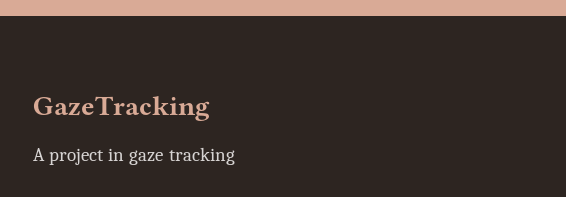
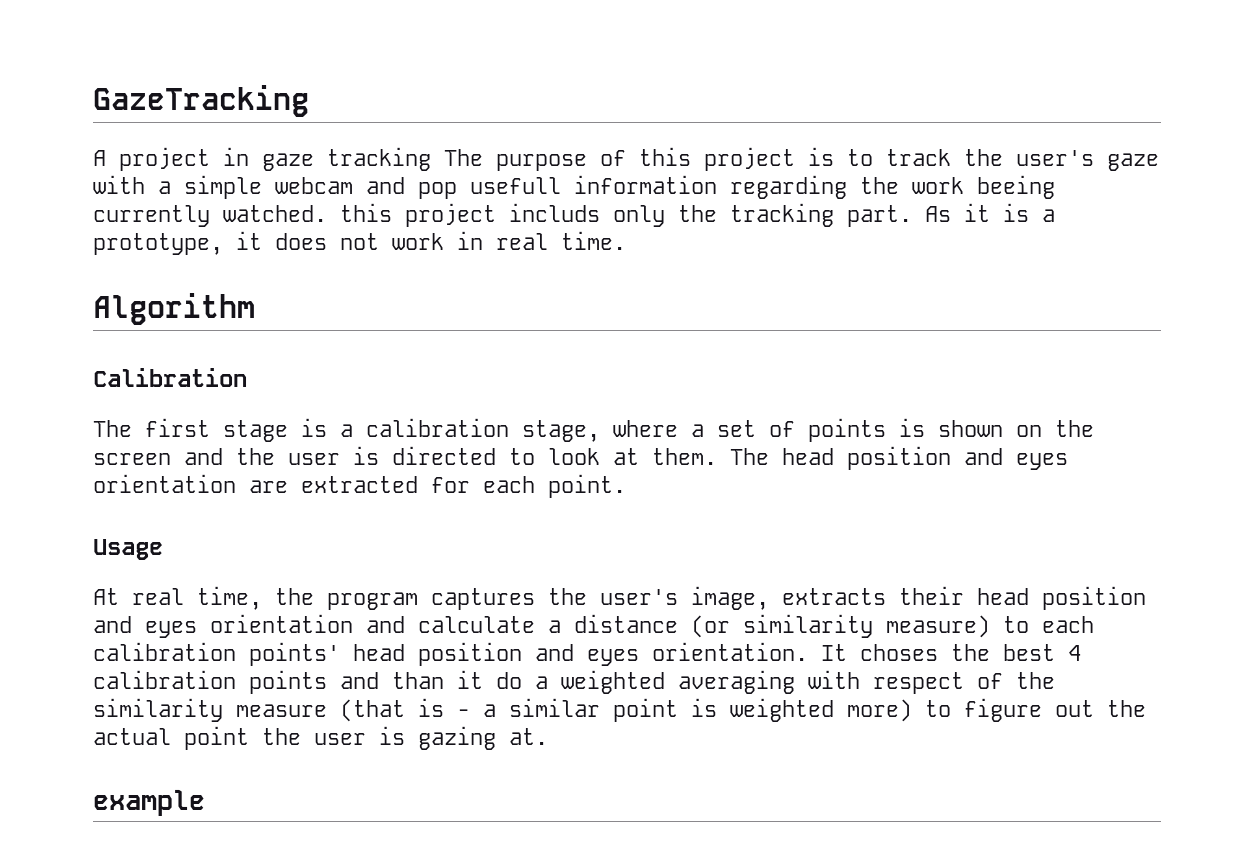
- A project in gaze tracking
+ A project in gaze tracking The purpose of this project is to track the user's gaze with a simple webcam and pop usefull information regarding the work beeing currently watched. this project includs only the tracking part. As it is a prototype, it does not work in real time.
+ Algorithm
+ Calibration
+ The first stage is a calibration stage, where a set of points is shown on the screen and the user is directed to look at them. The head position and eyes orientation are extracted for each point.
+ Usage
+ At real time, the program captures the user's image, extracts their head position and eyes orientation and calculate a distance (or similarity measure) to each calibration points' head position and eyes orientation. It choses the best 4 calibration points and than it do a weighted averaging with respect of the similarity measure (that is - a similar point is weighted more) to figure out the actual point the user is gazing at.
+ example

